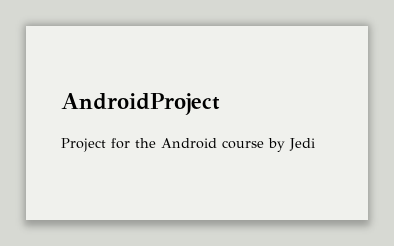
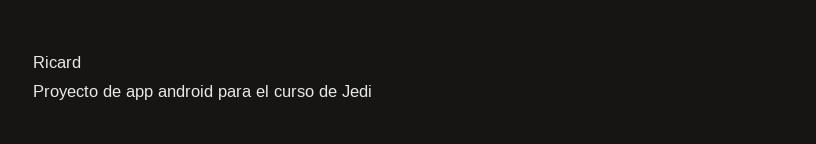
- AndroidProject
- Project for the Android course by Jedi
+ Ricard
+ Proyecto de app android para el curso de Jedi

